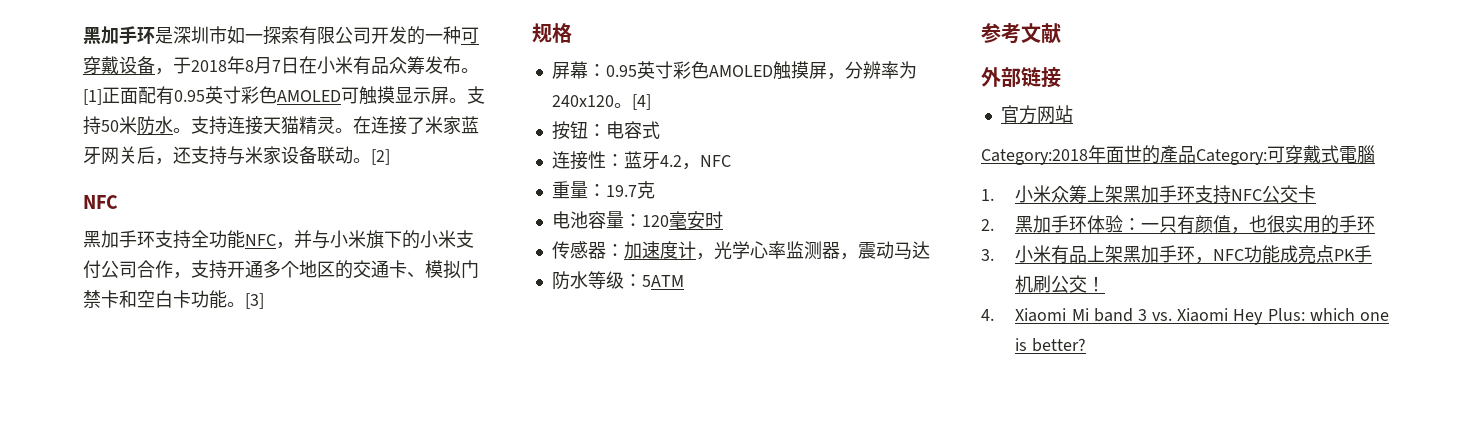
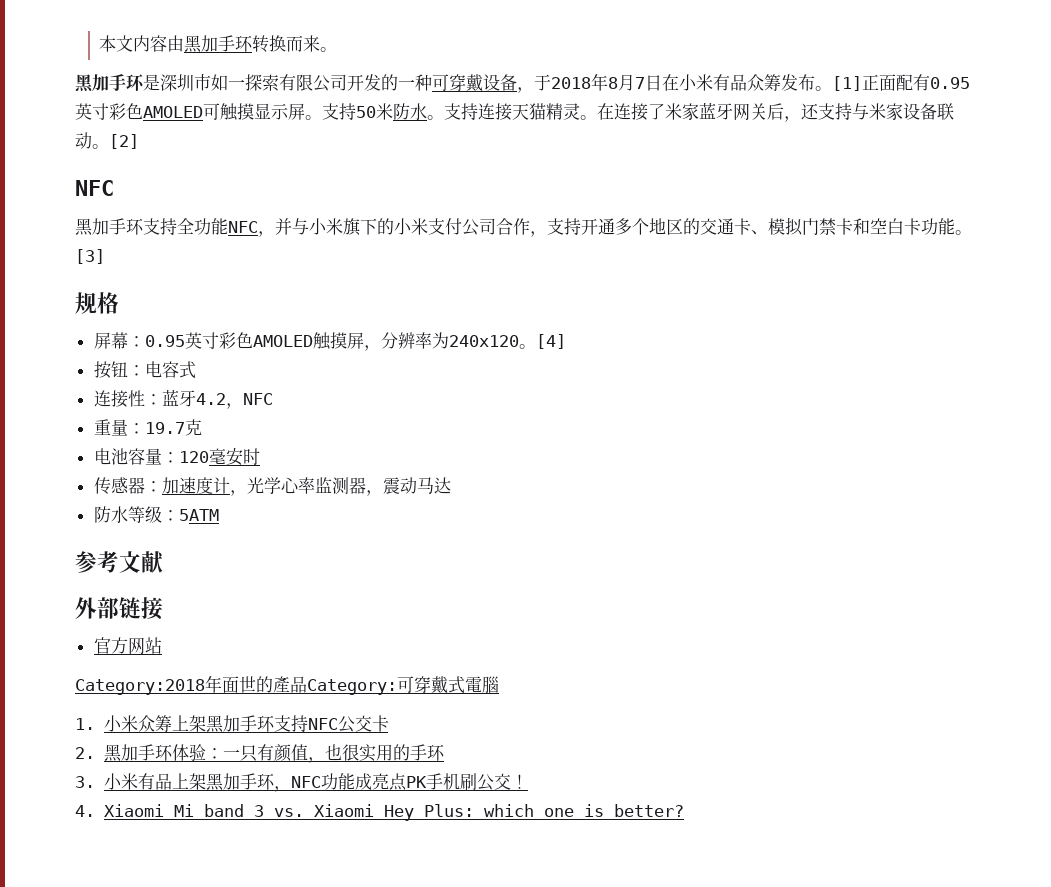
+ 本文内容由黑加手环转换而来。

